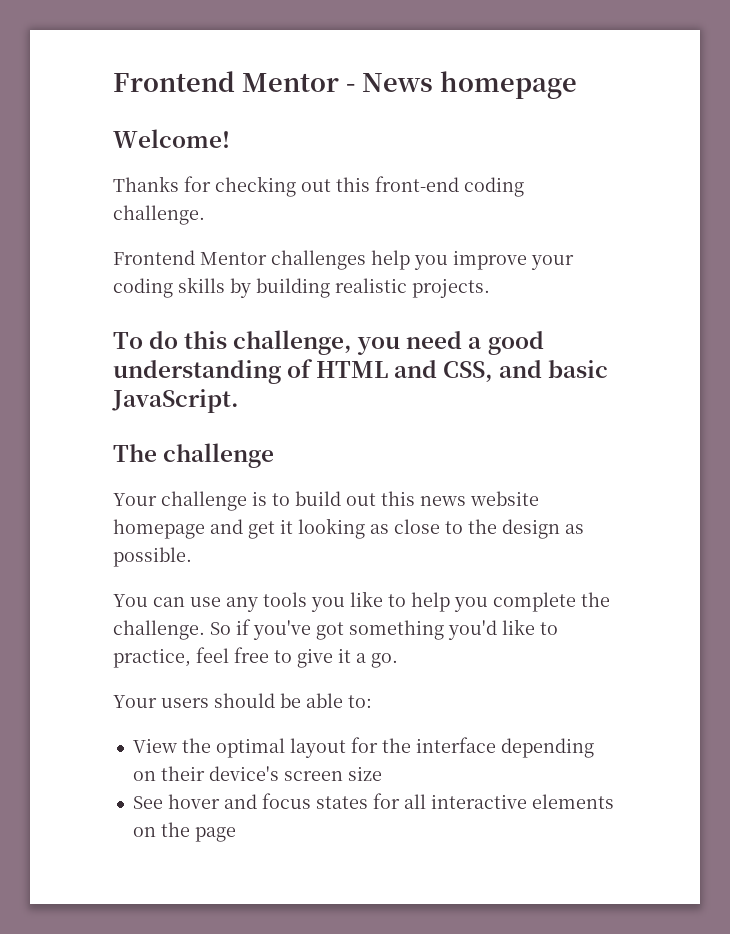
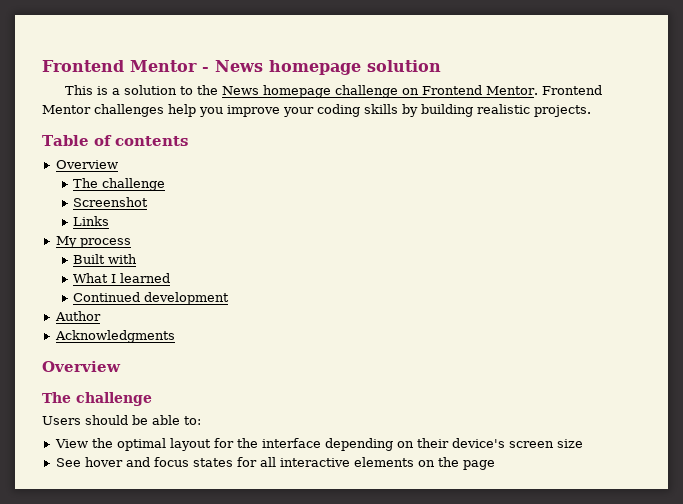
- Frontend Mentor - News homepage
- Welcome!
- Thanks for checking out this front-end coding challenge.
- Frontend Mentor challenges help you improve your coding skills by building realistic projects.
+ Frontend Mentor - News homepage solution
+ This is a solution to the News homepage challenge on Frontend Mentor. Frontend Mentor challenges help you improve your coding skills by building realistic projects.
- To do this challenge, you need a good understanding of HTML and CSS, and basic JavaScript.
+ Table of contents
+ Overview
  The challenge
- Your challenge is to build out this news website homepage and get it looking as close to the design as possible.
- You can use any tools you like to help you complete the challenge. So if you've got something you'd like to practice, feel free to give it a go.
- Your users should be able to:
+ Screenshot
+ Links
+ My process
+ Built with
+ What I learned
+ Continued development
+ Author
+ Acknowledgments
+ Overview
+ The challenge
+ Users should be able to:

